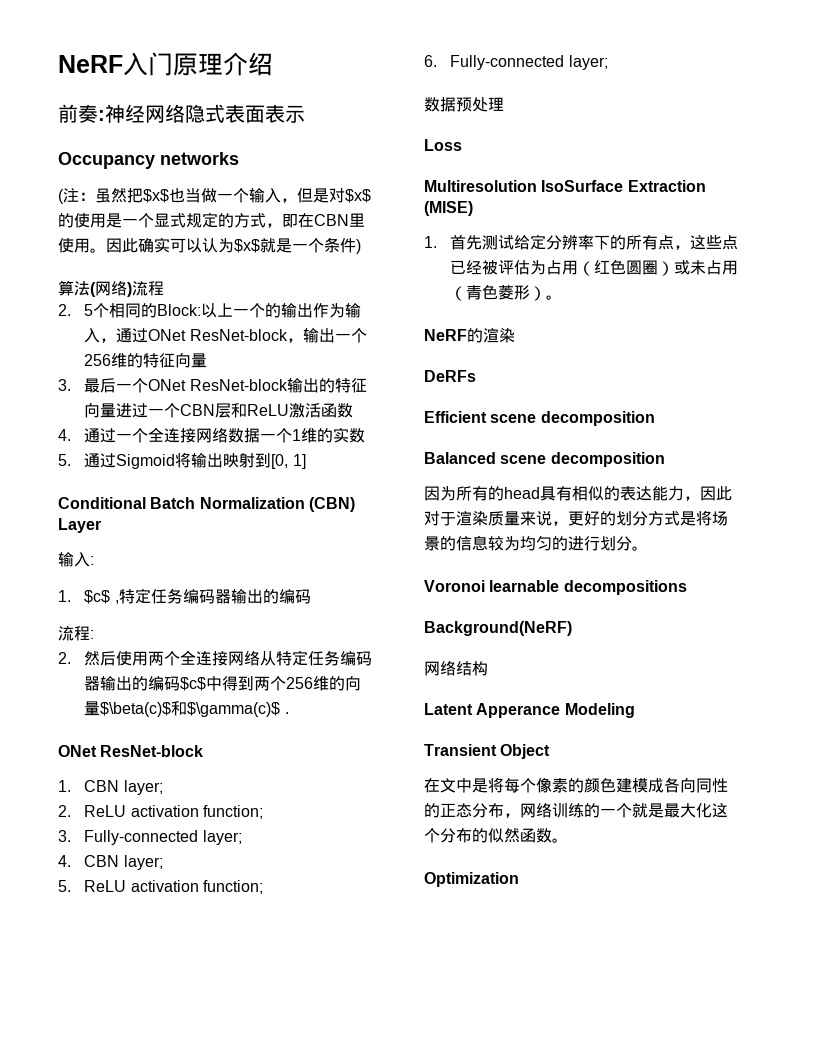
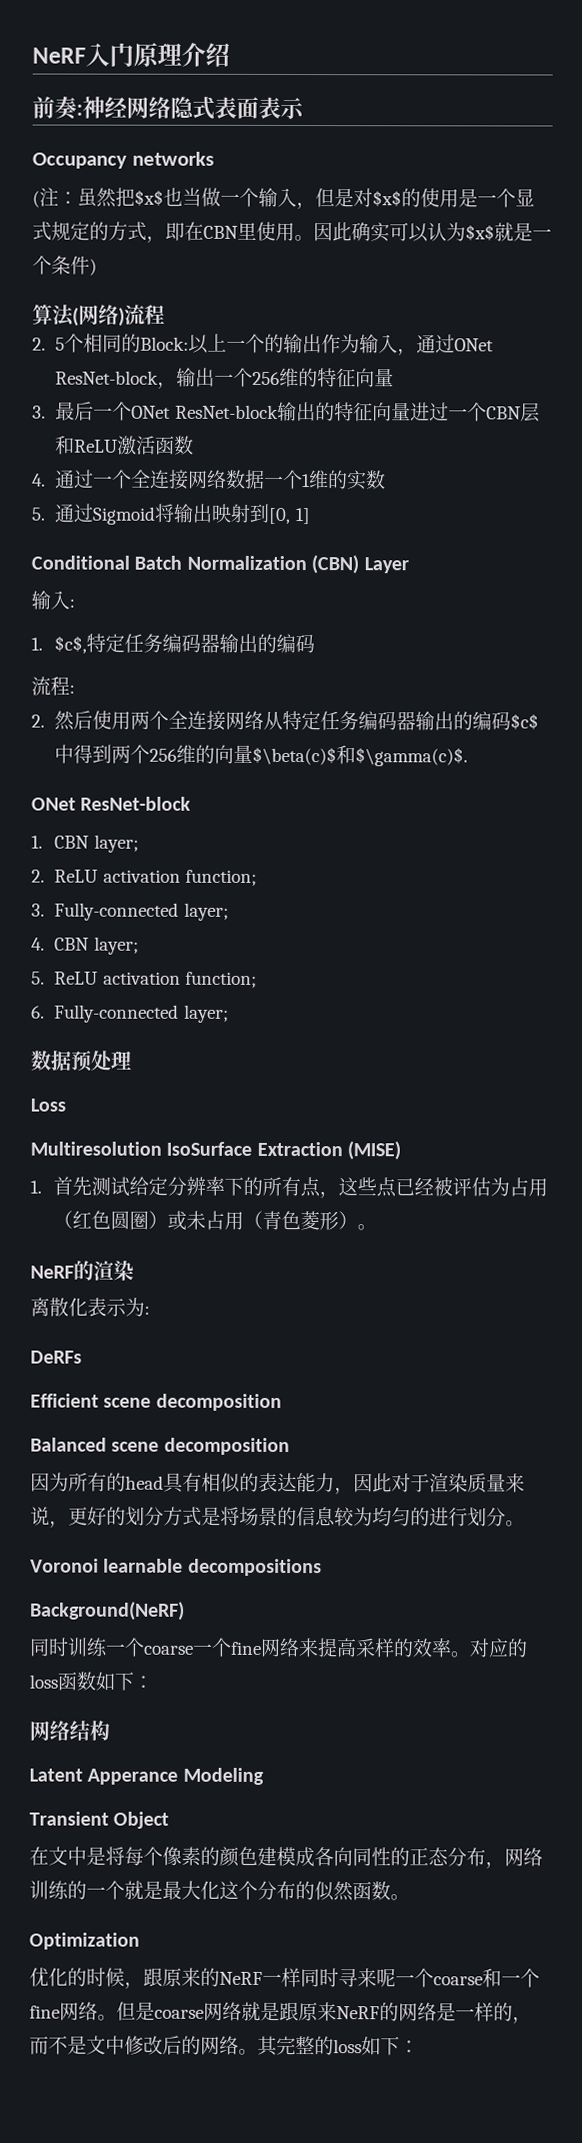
- 1. $c$ ,特定任务编码器输出的编码
+ 1. $c$,特定任务编码器输出的编码
- 2.然后使用两个全连接网络从特定任务编码器输出的编码$c$中得到两个256维的向量$\beta(c)$和$\gamma(c)$ .
+ 2.然后使用两个全连接网络从特定任务编码器输出的编码$c$中得到两个256维的向量$\beta(c)$和$\gamma(c)$.
+ 离散化表示为:
+ 同时训练一个coarse一个fine网络来提高采样的效率。对应的loss函数如下：
+ 优化的时候，跟原来的NeRF一样同时寻来呢一个coarse和一个fine网络。但是coarse网络就是跟原来NeRF的网络是一样的，而不是文中修改后的网络。其完整的loss如下：

